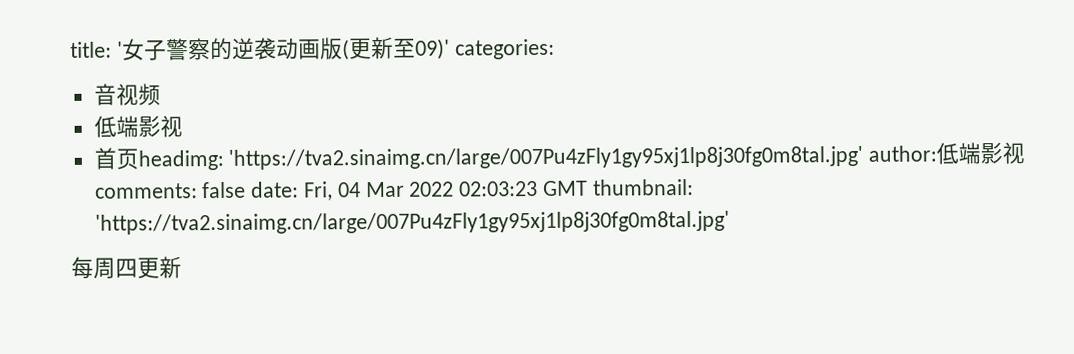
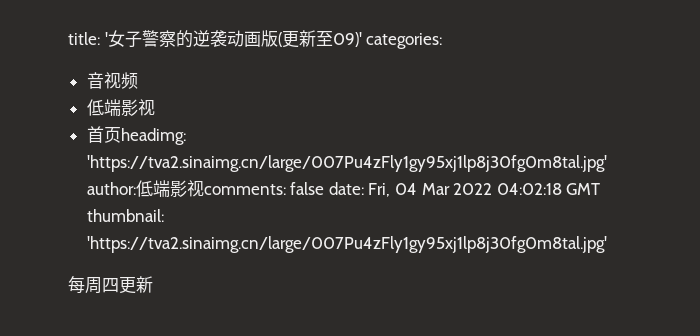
- 首页headimg: 'https://tva2.sinaimg.cn/large/007Pu4zFly1gy95xj1lp8j30fg0m8tal.jpg' author:低端影视comments: false date: Fri, 04 Mar 2022 02:03:23 GMT thumbnail: 'https://tva2.sinaimg.cn/large/007Pu4zFly1gy95xj1lp8j30fg0m8tal.jpg'
+ 首页headimg: 'https://tva2.sinaimg.cn/large/007Pu4zFly1gy95xj1lp8j30fg0m8tal.jpg' author:低端影视comments: false date: Fri, 04 Mar 2022 04:02:18 GMT thumbnail: 'https://tva2.sinaimg.cn/large/007Pu4zFly1gy95xj1lp8j30fg0m8tal.jpg'

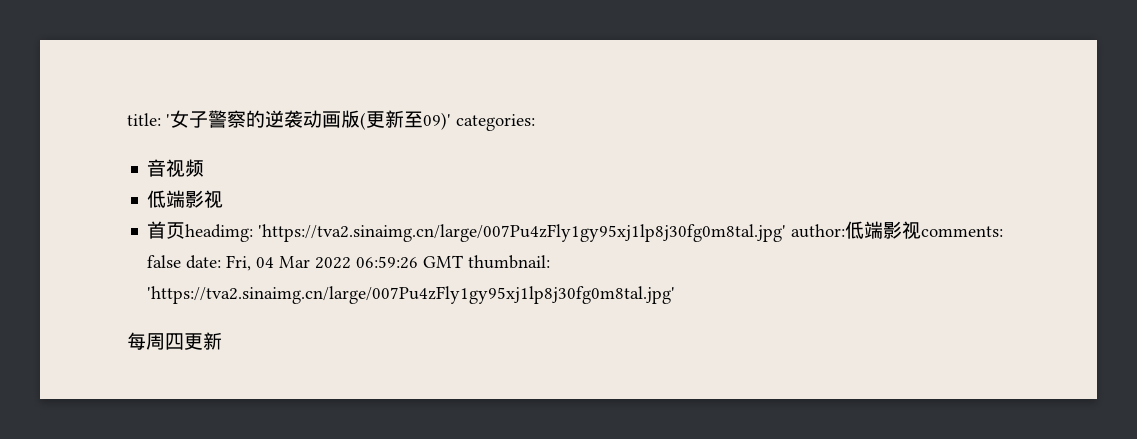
- 首页headimg: 'https://tva2.sinaimg.cn/large/007Pu4zFly1gy95xj1lp8j30fg0m8tal.jpg' author:低端影视comments: false date: Fri, 04 Mar 2022 04:02:18 GMT thumbnail: 'https://tva2.sinaimg.cn/large/007Pu4zFly1gy95xj1lp8j30fg0m8tal.jpg'
+ 首页headimg: 'https://tva2.sinaimg.cn/large/007Pu4zFly1gy95xj1lp8j30fg0m8tal.jpg' author:低端影视comments: false date: Fri, 04 Mar 2022 06:59:26 GMT thumbnail: 'https://tva2.sinaimg.cn/large/007Pu4zFly1gy95xj1lp8j30fg0m8tal.jpg'

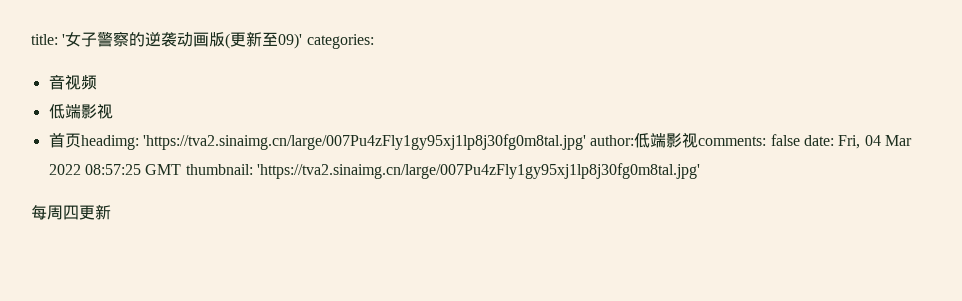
- 首页headimg: 'https://tva2.sinaimg.cn/large/007Pu4zFly1gy95xj1lp8j30fg0m8tal.jpg' author:低端影视comments: false date: Fri, 04 Mar 2022 06:59:26 GMT thumbnail: 'https://tva2.sinaimg.cn/large/007Pu4zFly1gy95xj1lp8j30fg0m8tal.jpg'
+ 首页headimg: 'https://tva2.sinaimg.cn/large/007Pu4zFly1gy95xj1lp8j30fg0m8tal.jpg' author:低端影视comments: false date: Fri, 04 Mar 2022 08:57:25 GMT thumbnail: 'https://tva2.sinaimg.cn/large/007Pu4zFly1gy95xj1lp8j30fg0m8tal.jpg'

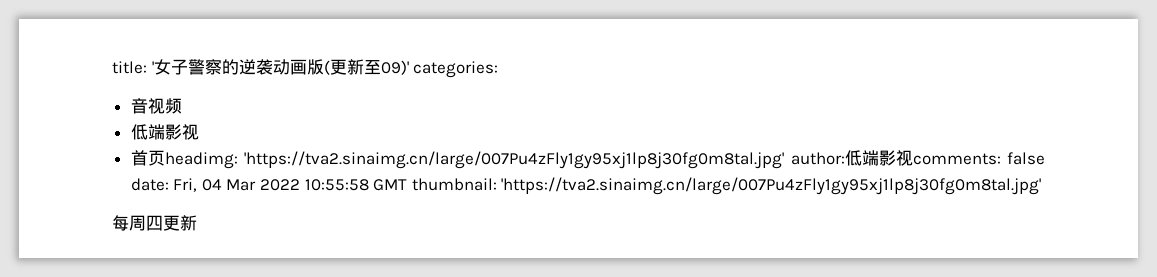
- 首页headimg: 'https://tva2.sinaimg.cn/large/007Pu4zFly1gy95xj1lp8j30fg0m8tal.jpg' author:低端影视comments: false date: Fri, 04 Mar 2022 08:57:25 GMT thumbnail: 'https://tva2.sinaimg.cn/large/007Pu4zFly1gy95xj1lp8j30fg0m8tal.jpg'
+ 首页headimg: 'https://tva2.sinaimg.cn/large/007Pu4zFly1gy95xj1lp8j30fg0m8tal.jpg' author:低端影视comments: false date: Fri, 04 Mar 2022 10:55:58 GMT thumbnail: 'https://tva2.sinaimg.cn/large/007Pu4zFly1gy95xj1lp8j30fg0m8tal.jpg'

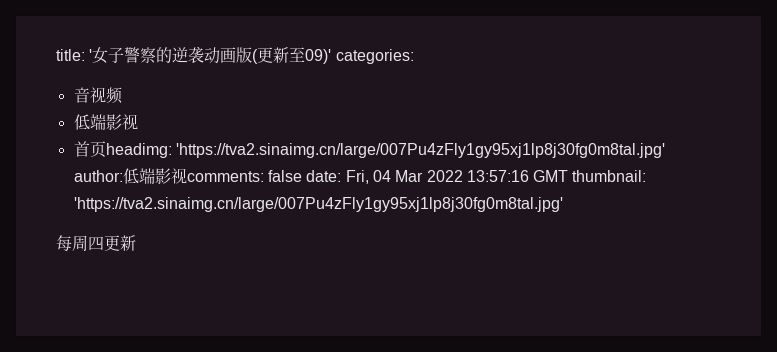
- 首页headimg: 'https://tva2.sinaimg.cn/large/007Pu4zFly1gy95xj1lp8j30fg0m8tal.jpg' author:低端影视comments: false date: Fri, 04 Mar 2022 10:55:58 GMT thumbnail: 'https://tva2.sinaimg.cn/large/007Pu4zFly1gy95xj1lp8j30fg0m8tal.jpg'
+ 首页headimg: 'https://tva2.sinaimg.cn/large/007Pu4zFly1gy95xj1lp8j30fg0m8tal.jpg' author:低端影视comments: false date: Fri, 04 Mar 2022 13:57:16 GMT thumbnail: 'https://tva2.sinaimg.cn/large/007Pu4zFly1gy95xj1lp8j30fg0m8tal.jpg'

